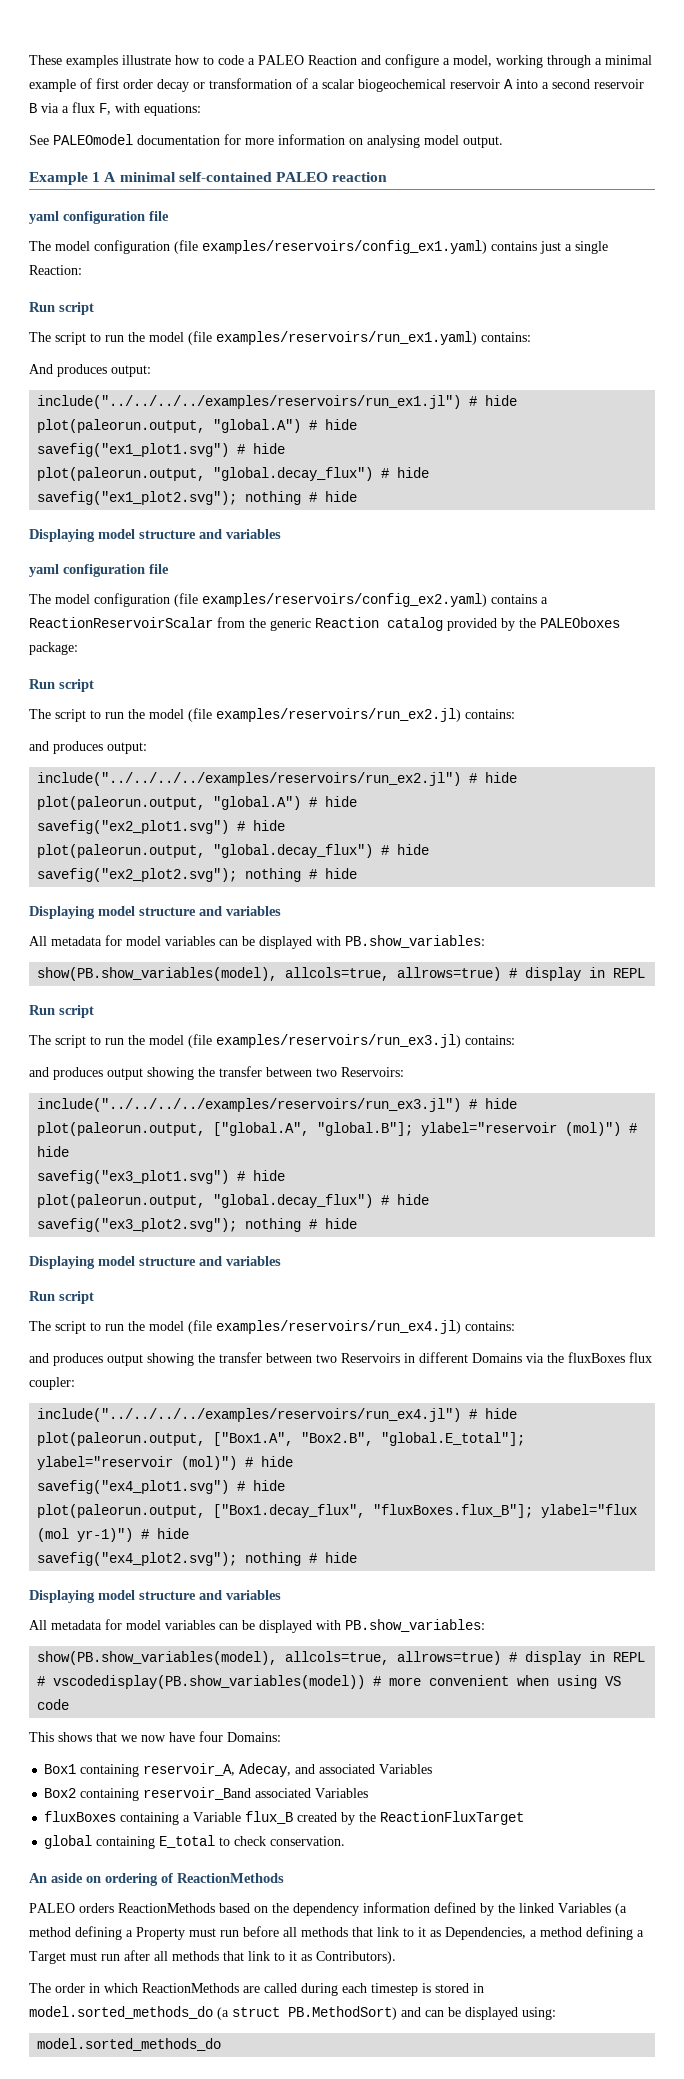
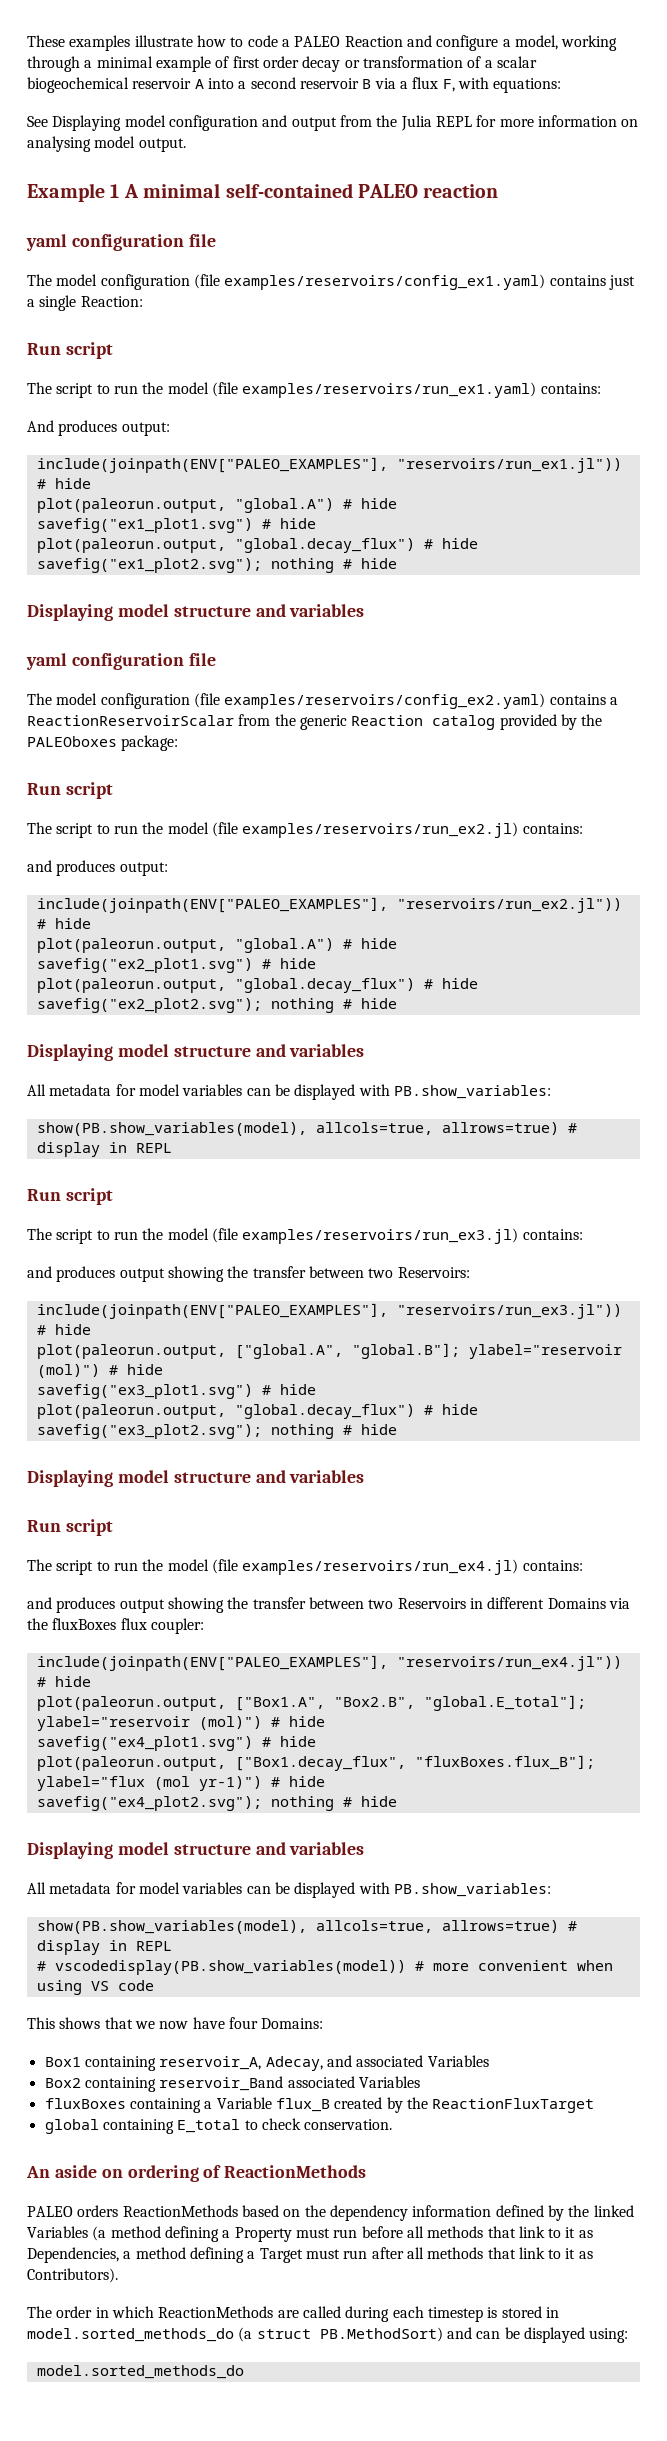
- See PALEOmodel documentation for more information on analysing model output.
+ See Displaying model configuration and output from the Julia REPL for more information on analysing model output.
- include("../../../../examples/reservoirs/run_ex1.jl") # hide
+ include(joinpath(ENV["PALEO_EXAMPLES"], "reservoirs/run_ex1.jl")) # hide
- include("../../../../examples/reservoirs/run_ex2.jl") # hide
+ include(joinpath(ENV["PALEO_EXAMPLES"], "reservoirs/run_ex2.jl")) # hide
- include("../../../../examples/reservoirs/run_ex3.jl") # hide
+ include(joinpath(ENV["PALEO_EXAMPLES"], "reservoirs/run_ex3.jl")) # hide
- include("../../../../examples/reservoirs/run_ex4.jl") # hide
+ include(joinpath(ENV["PALEO_EXAMPLES"], "reservoirs/run_ex4.jl")) # hide

